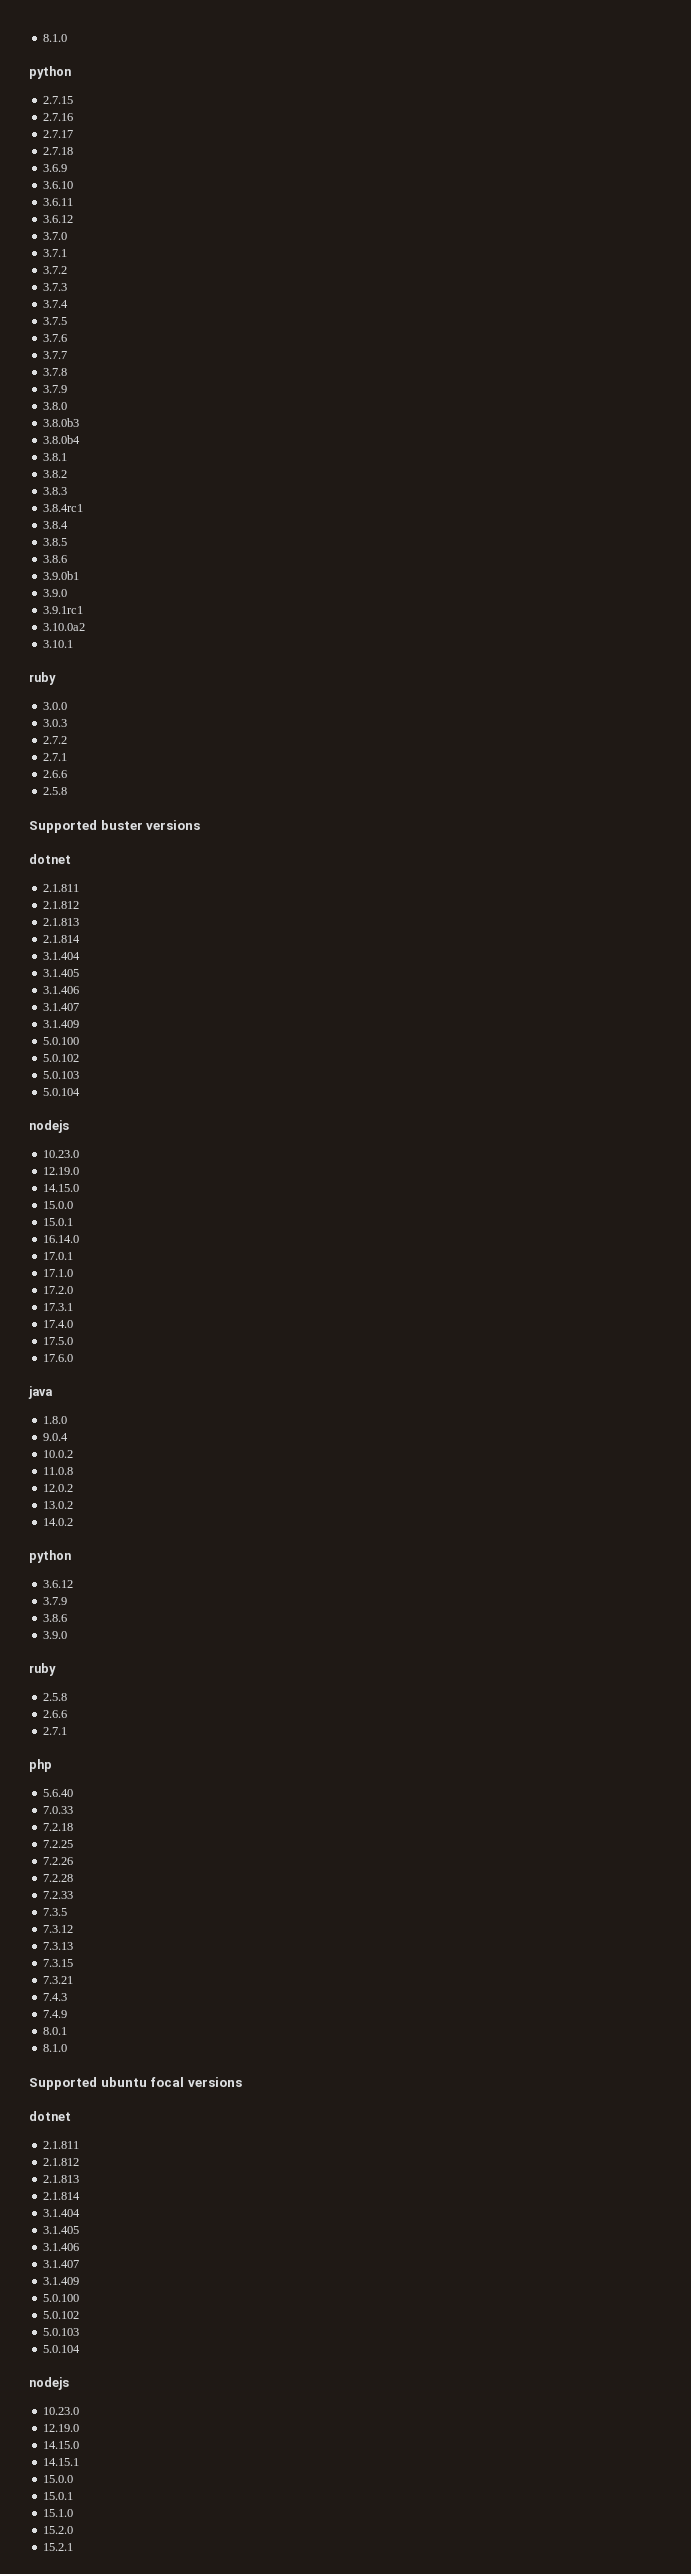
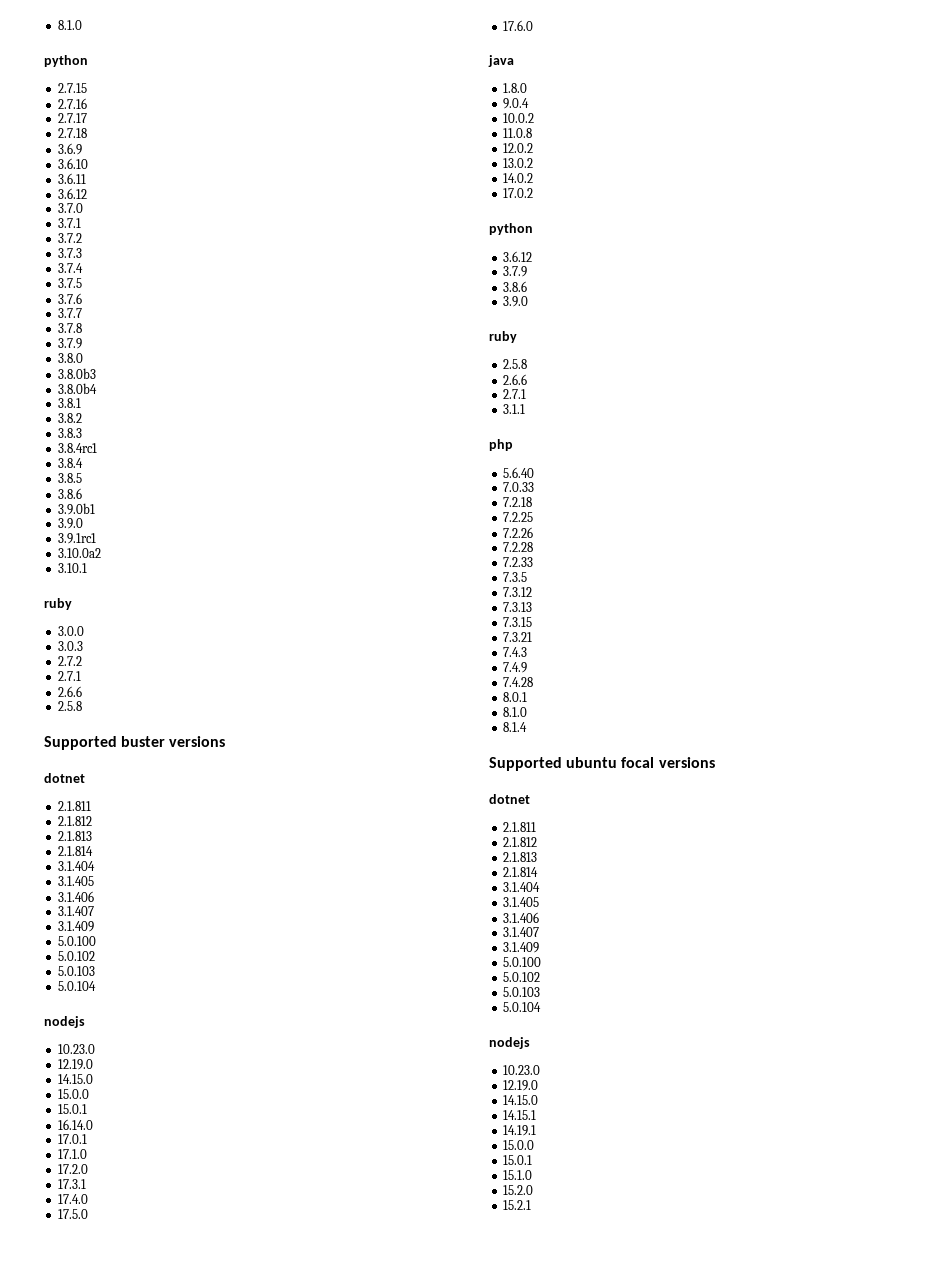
+ 17.0.2
+ 3.1.1
+ 7.4.28
+ 8.1.4
+ 14.19.1

